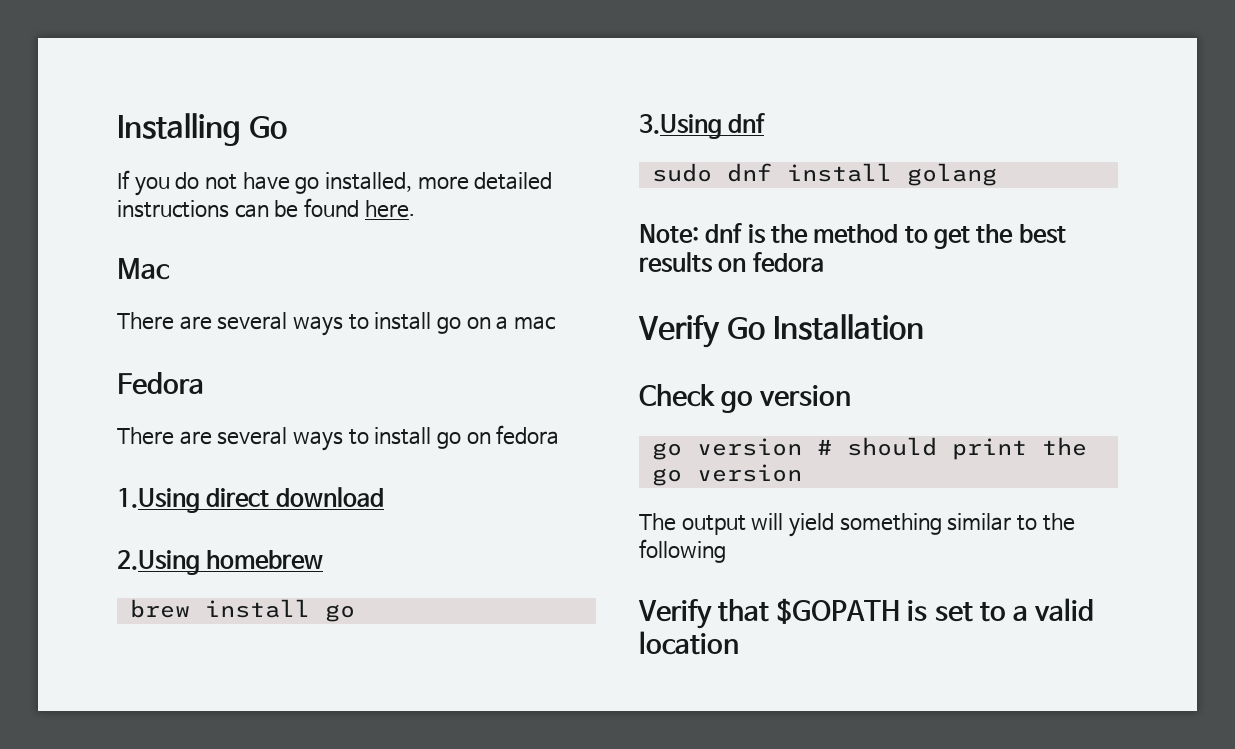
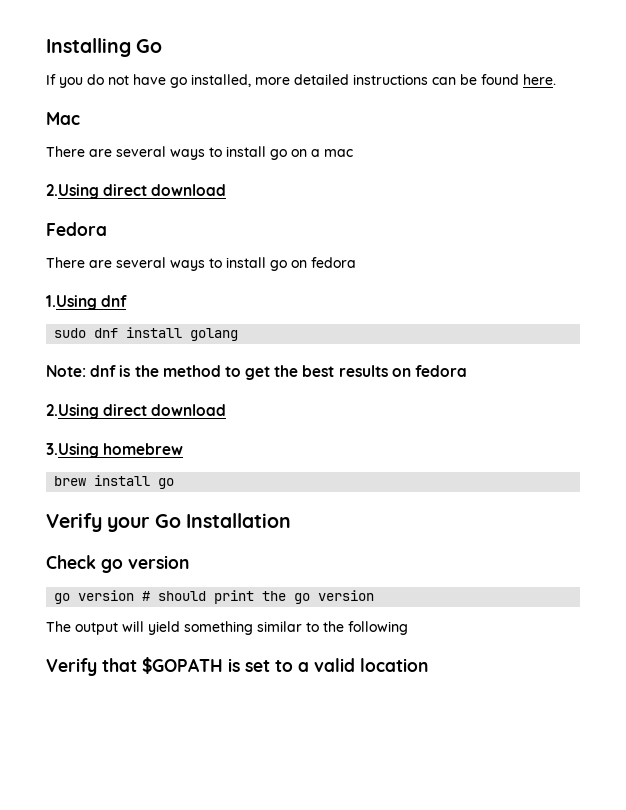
  There are several ways to install go on a mac
+ 2.Using direct download
- 1.Using direct download
- 2.Using homebrew
- brew install go
- 3.Using dnf
+ 1.Using dnf
  Note: dnf is the method to get the best results on fedora
- Verify Go Installation
+ 2.Using direct download
+ 3.Using homebrew
+ brew install go
+ Verify your Go Installation

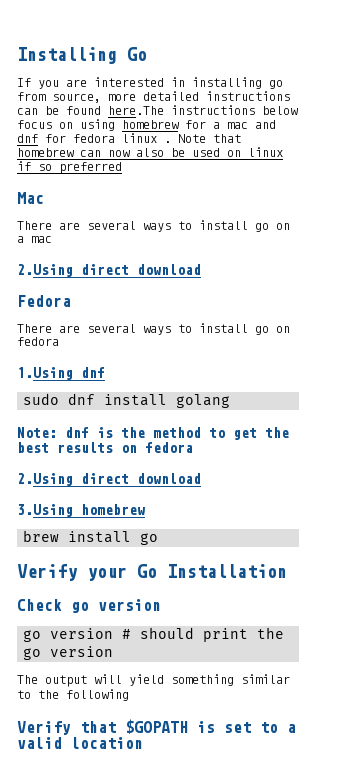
- If you do not have go installed, more detailed instructions can be found here.
+ If you are interested in installing go from source, more detailed instructions can be found here.The instructions below focus on using homebrew for a mac and dnf for fedora linux . Note that homebrew can now also be used on linux if so preferred

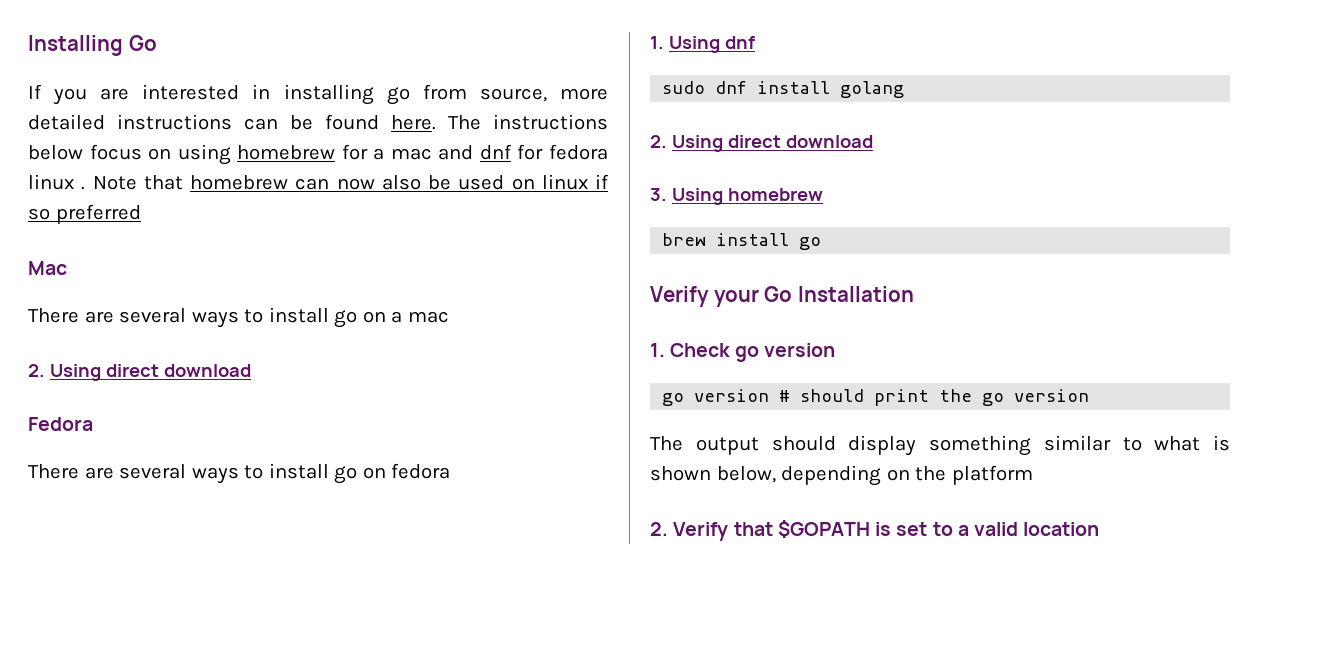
- If you are interested in installing go from source, more detailed instructions can be found here.The instructions below focus on using homebrew for a mac and dnf for fedora linux .
+ If you are interested in installing go from source, more detailed instructions can be found here. The instructions below focus on using homebrew for a mac and dnf for fedora linux .
  There are several ways to install go on a mac
- 2.Using direct download
+ 2. Using direct download
- 1.Using dnf
+ 1. Using dnf
  sudo dnf install golang
- Note: dnf is the method to get the best results on fedora
- 2.Using direct download
- 3.Using homebrew
+ 2. Using direct download
+ 3. Using homebrew
- Check go version
+ 1. Check go version
- The output will yield something similar to the following
- Verify that $GOPATH is set to a valid location
+ The output should display something similar to what is shown below, depending on the platform
+ 2. Verify that $GOPATH is set to a valid location

